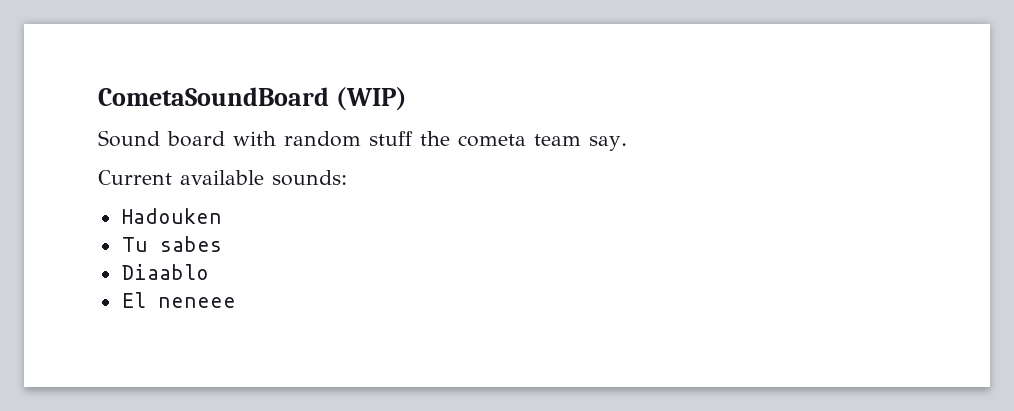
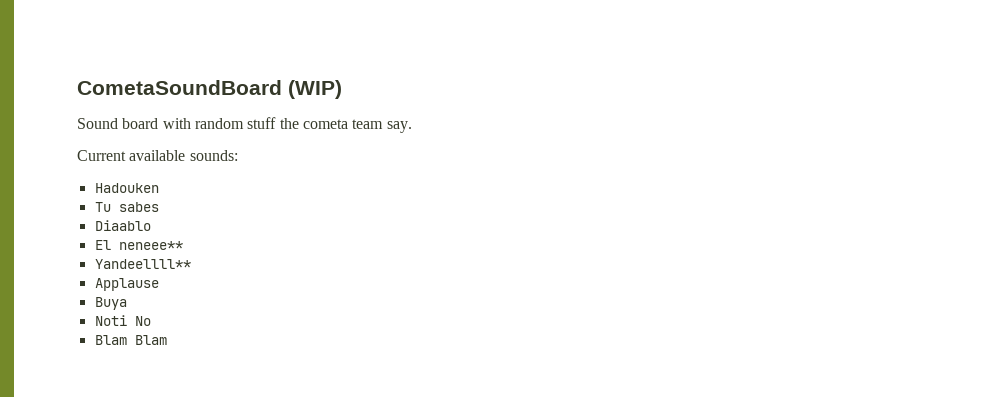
- El neneee
+ El neneee**
+ Yandeellll**
+ Applause
+ Buya
+ Noti No
+ Blam Blam

